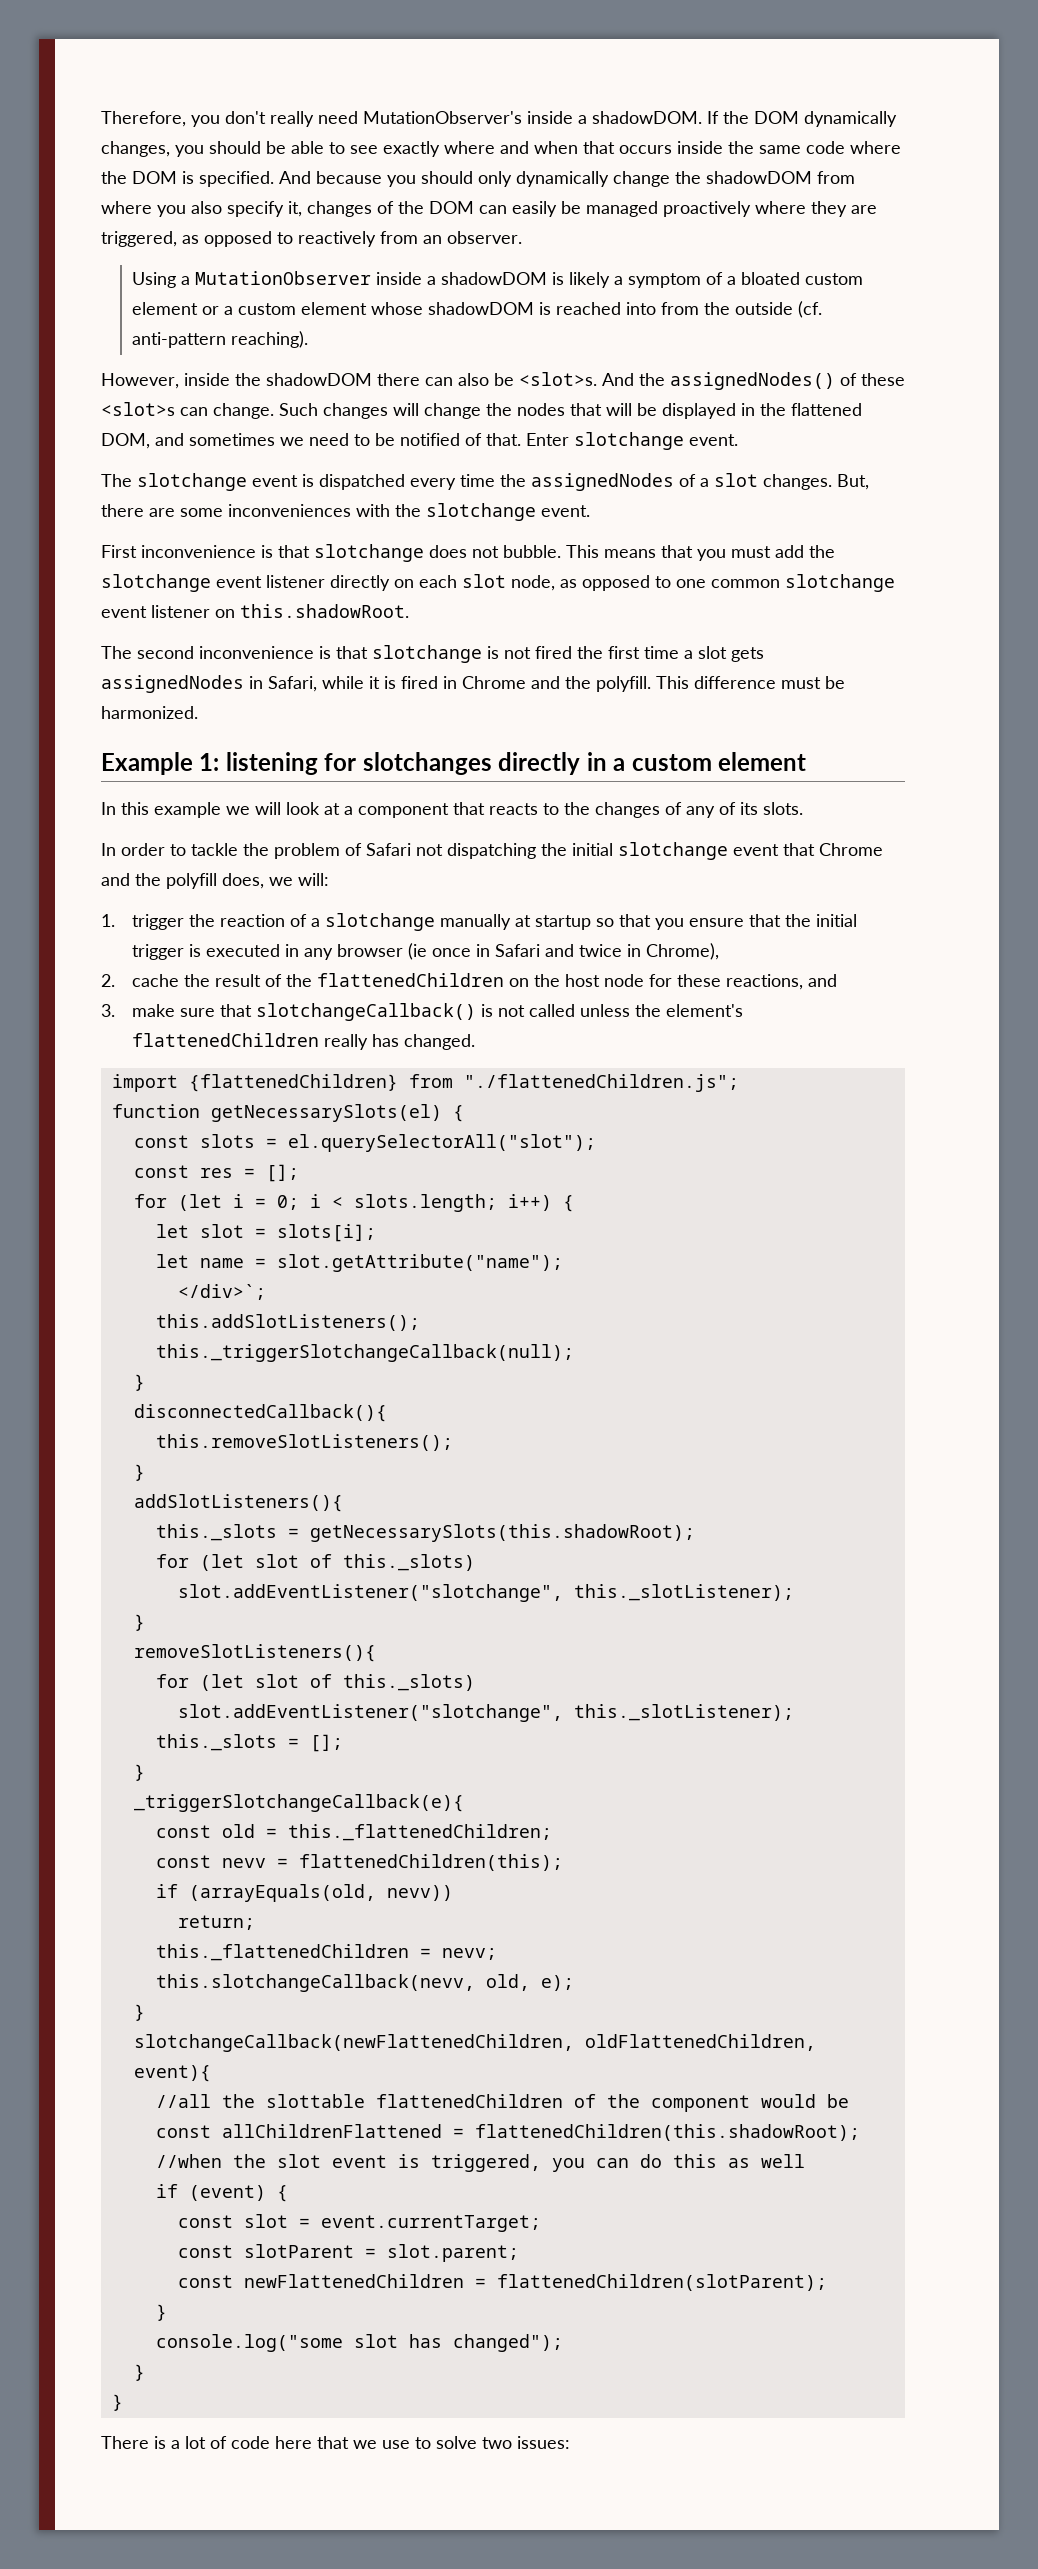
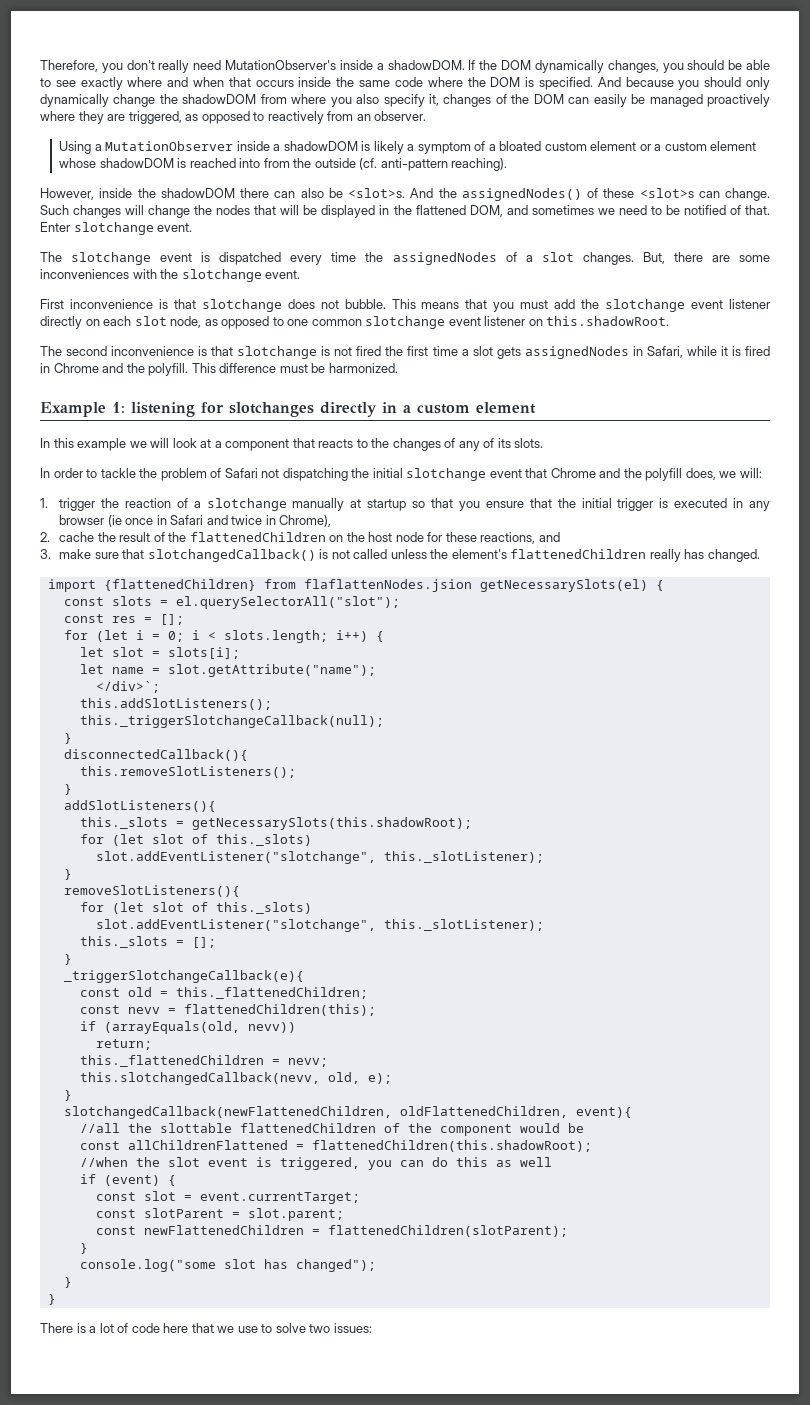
- 3. make sure that slotchangeCallback() is not called unless the element's flattenedChildren really has changed.
+ 3. make sure that slotchangedCallback() is not called unless the element's flattenedChildren really has changed.
- import {flattenedChildren} from "./flattenedChildren.js";
- function getNecessarySlots(el) {
+ import {flattenedChildren} from flaflattenNodes.jsion getNecessarySlots(el) {
- this.slotchangeCallback(nevv, old, e);
+ this.slotchangedCallback(nevv, old, e);
- slotchangeCallback(newFlattenedChildren, oldFlattenedChildren, event){
+ slotchangedCallback(newFlattenedChildren, oldFlattenedChildren, event){

